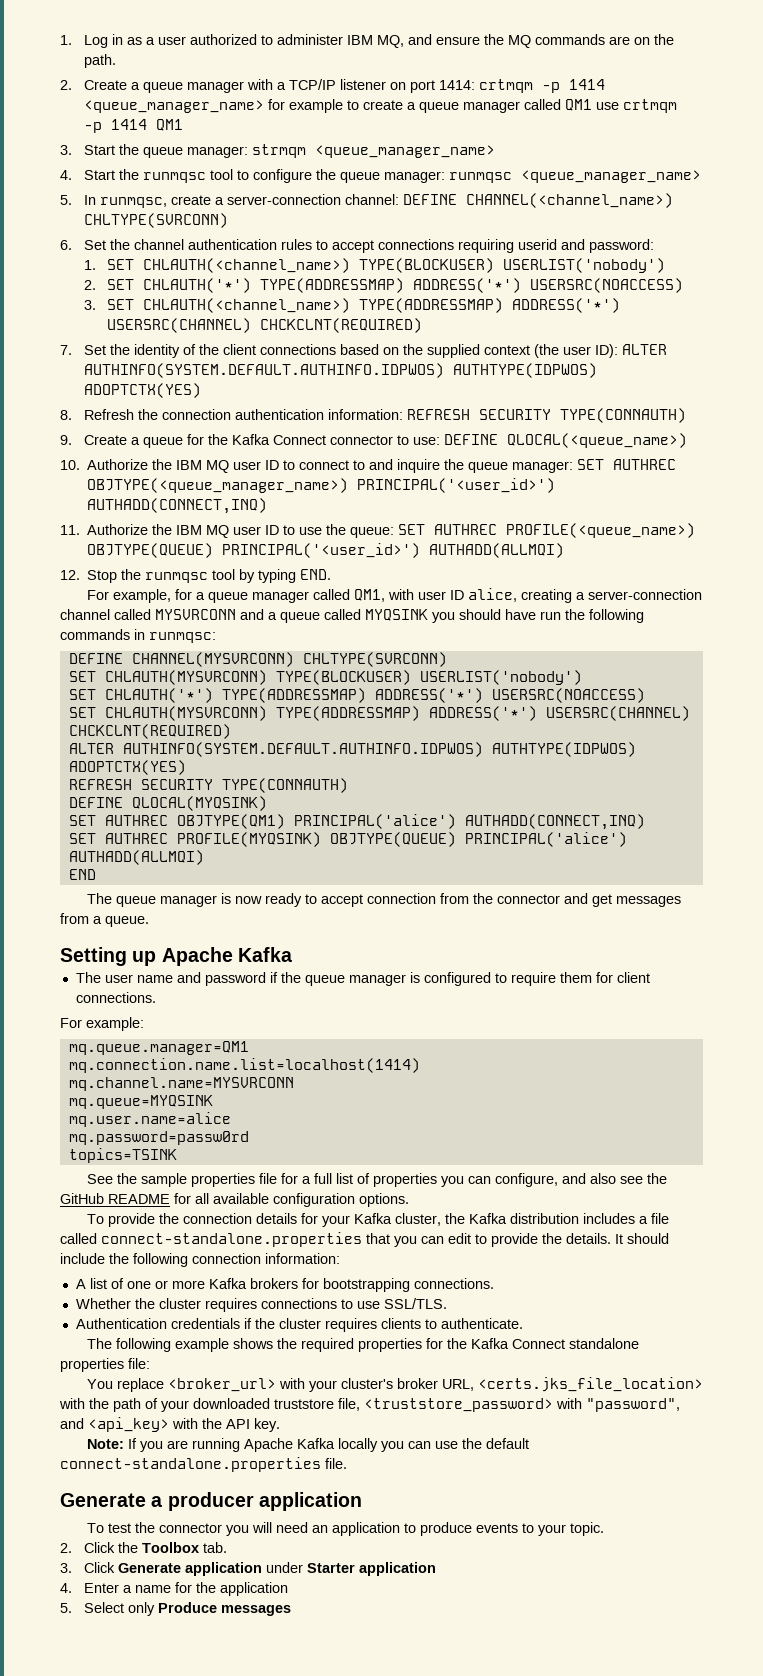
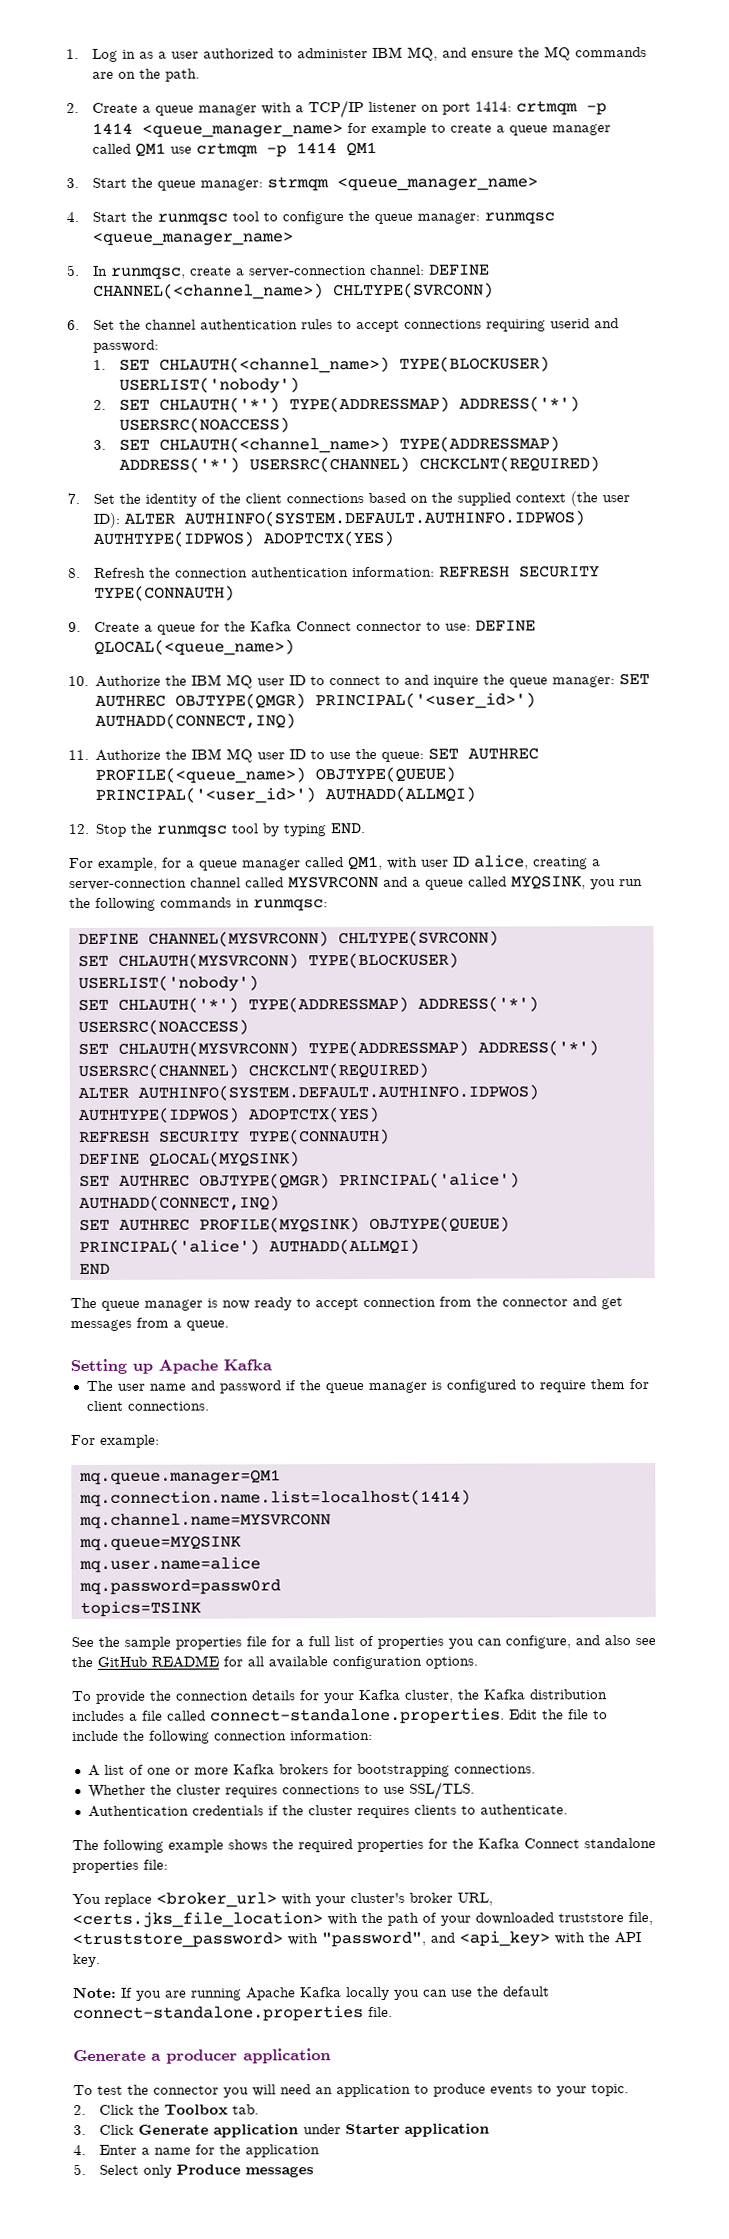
- 10. Authorize the IBM MQ user ID to connect to and inquire the queue manager: SET AUTHREC OBJTYPE(<queue_manager_name>) PRINCIPAL('<user_id>') AUTHADD(CONNECT,INQ)
+ 10. Authorize the IBM MQ user ID to connect to and inquire the queue manager: SET AUTHREC OBJTYPE(QMGR) PRINCIPAL('<user_id>') AUTHADD(CONNECT,INQ)
- For example, for a queue manager called QM1, with user ID alice, creating a server-connection channel called MYSVRCONN and a queue called MYQSINK you should have run the following commands in runmqsc:
+ For example, for a queue manager called QM1, with user ID alice, creating a server-connection channel called MYSVRCONN and a queue called MYQSINK, you run the following commands in runmqsc:
- SET AUTHREC OBJTYPE(QM1) PRINCIPAL('alice') AUTHADD(CONNECT,INQ)
+ SET AUTHREC OBJTYPE(QMGR) PRINCIPAL('alice') AUTHADD(CONNECT,INQ)
- To provide the connection details for your Kafka cluster, the Kafka distribution includes a file called connect-standalone.properties that you can edit to provide the details. It should include the following connection information:
+ To provide the connection details for your Kafka cluster, the Kafka distribution includes a file called connect-standalone.properties. Edit the file to include the following connection information:

